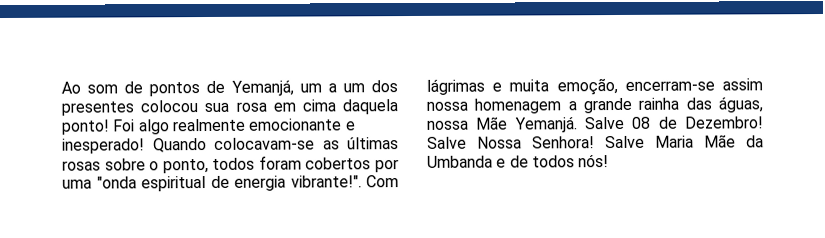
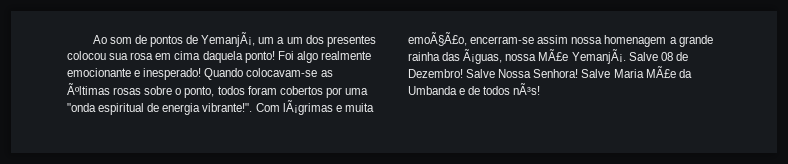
- Ao som de pontos de Yemanjá, um a um dos presentes colocou sua rosa em cima daquela ponto!
+ Ao som de pontos de YemanjÃ¡, um a um dos presentes colocou sua rosa em cima daquela ponto!
- Quando colocavam-se as últimas rosas sobre o ponto, todos foram cobertos por uma "onda espiritual de energia vibrante!".
+ Quando colocavam-se as Ãºltimas rosas sobre o ponto, todos foram cobertos por uma "onda espiritual de energia vibrante!".
- Com lágrimas e muita emoção, encerram-se assim nossa homenagem a grande rainha das águas, nossa Mãe Yemanjá.
+ Com lÃ¡grimas e muita emoÃ§Ã£o, encerram-se assim nossa homenagem a grande rainha das Ã¡guas, nossa MÃ£e YemanjÃ¡.
- Salve Maria Mãe da Umbanda e de todos nós!
+ Salve Maria MÃ£e da Umbanda e de todos nÃ³s!

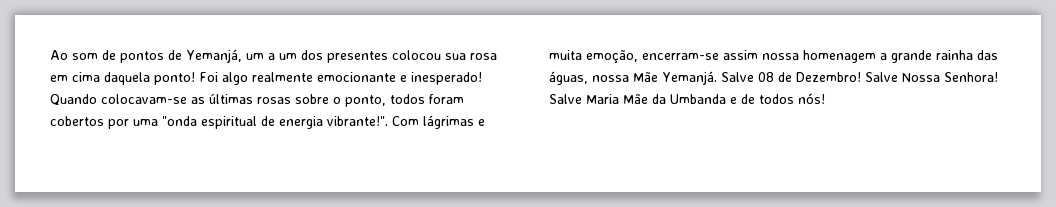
- Ao som de pontos de YemanjÃ¡, um a um dos presentes colocou sua rosa em cima daquela ponto!
+ Ao som de pontos de Yemanjá, um a um dos presentes colocou sua rosa em cima daquela ponto!
- Quando colocavam-se as Ãºltimas rosas sobre o ponto, todos foram cobertos por uma "onda espiritual de energia vibrante!".
+ Quando colocavam-se as últimas rosas sobre o ponto, todos foram cobertos por uma "onda espiritual de energia vibrante!".
- Com lÃ¡grimas e muita emoÃ§Ã£o, encerram-se assim nossa homenagem a grande rainha das Ã¡guas, nossa MÃ£e YemanjÃ¡.
+ Com lágrimas e muita emoção, encerram-se assim nossa homenagem a grande rainha das águas, nossa Mãe Yemanjá.
- Salve Maria MÃ£e da Umbanda e de todos nÃ³s!
+ Salve Maria Mãe da Umbanda e de todos nós!

